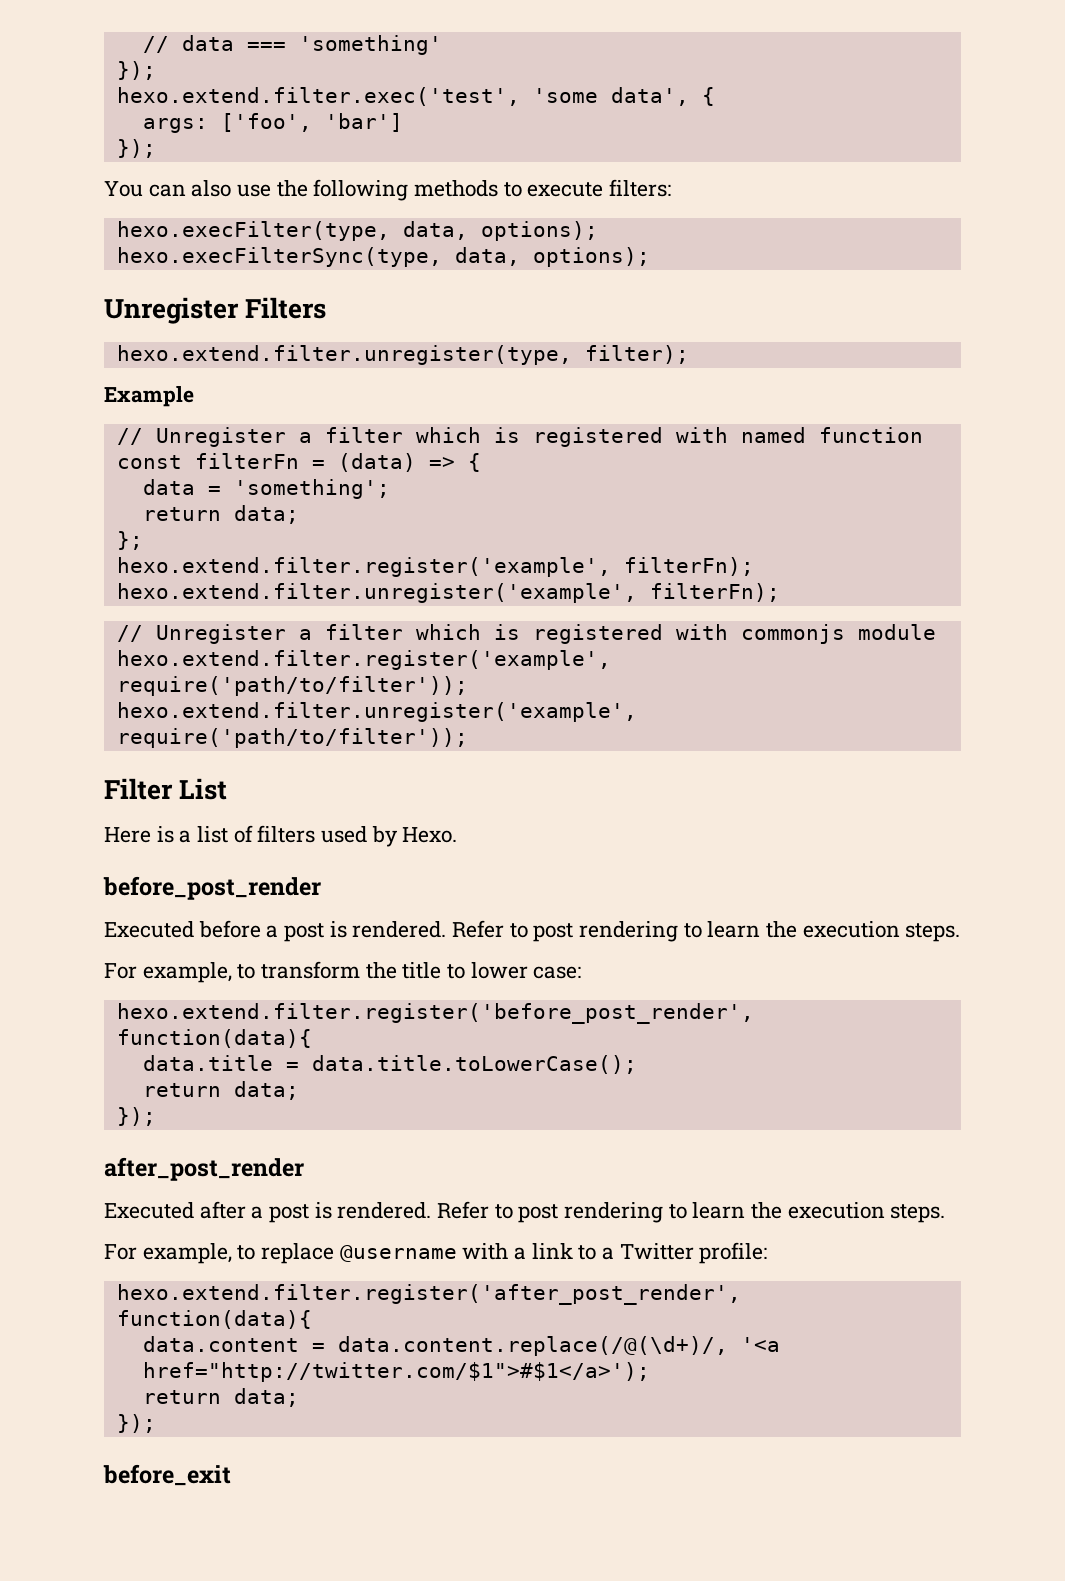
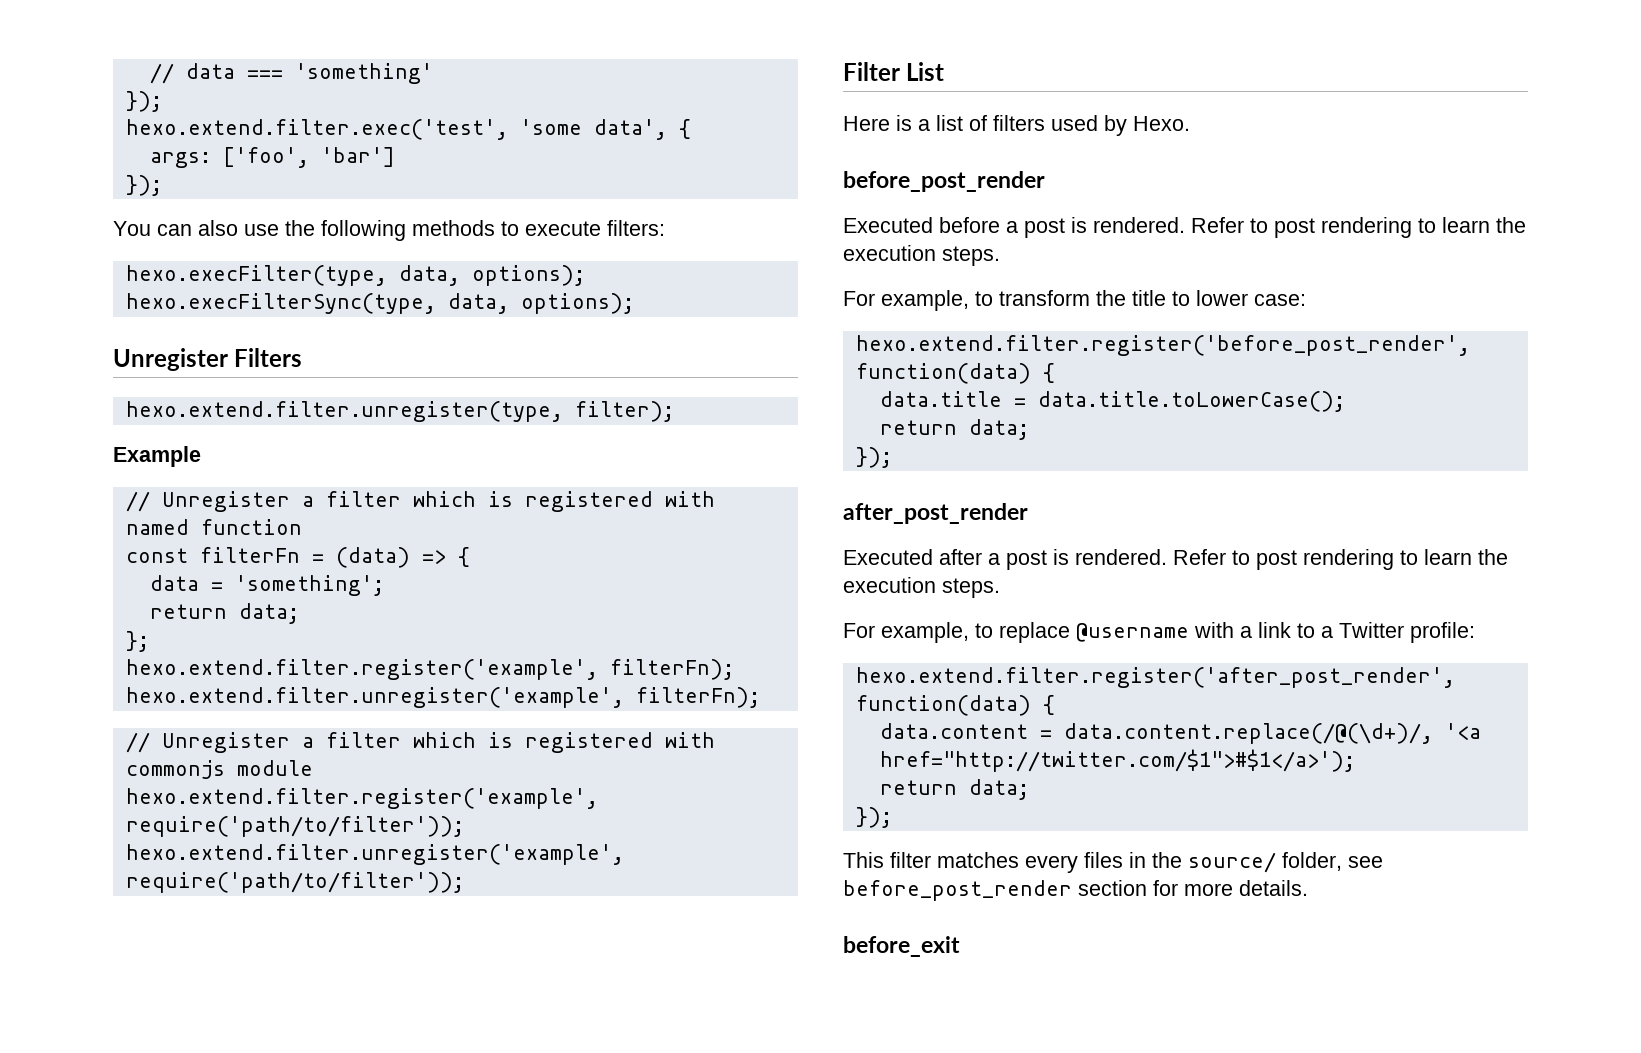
- hexo.extend.filter.register('before_post_render', function(data){
+ hexo.extend.filter.register('before_post_render', function(data) {
- hexo.extend.filter.register('after_post_render', function(data){
+ hexo.extend.filter.register('after_post_render', function(data) {
+ This filter matches every files in the source/ folder, see before_post_render section for more details.

